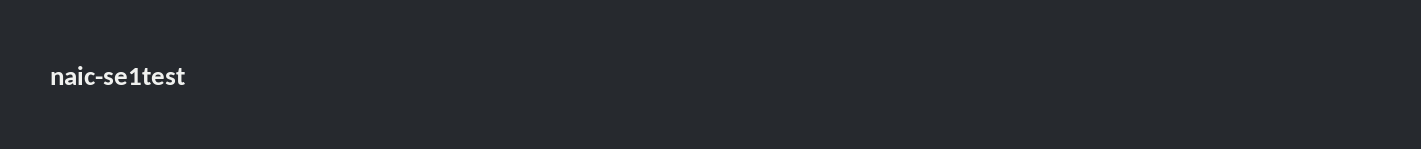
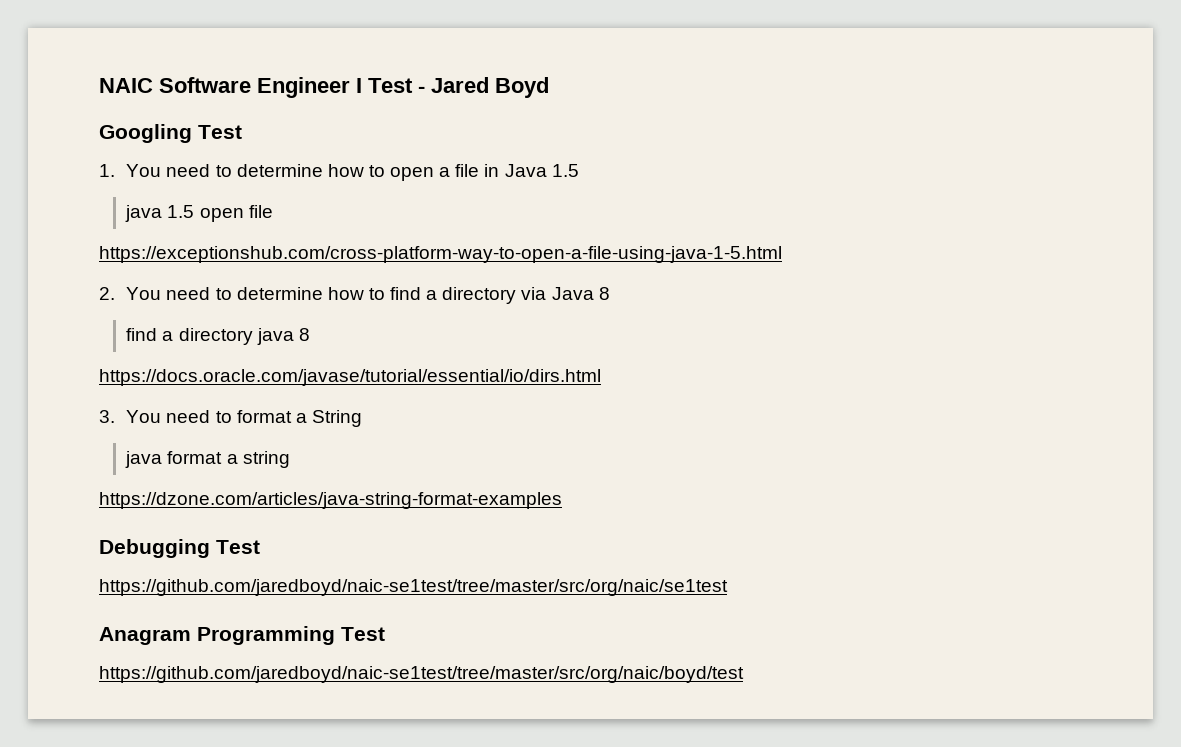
- naic-se1test
+ NAIC Software Engineer I Test - Jared Boyd
+ Googling Test
+ 1. You need to determine how to open a file in Java 1.5
+ java 1.5 open file
+ https://exceptionshub.com/cross-platform-way-to-open-a-file-using-java-1-5.html
+ 2. You need to determine how to find a directory via Java 8
+ find a directory java 8
+ https://docs.oracle.com/javase/tutorial/essential/io/dirs.html
+ 3. You need to format a String
+ java format a string
+ https://dzone.com/articles/java-string-format-examples
+ Debugging Test
+ https://github.com/jaredboyd/naic-se1test/tree/master/src/org/naic/se1test
+ Anagram Programming Test
+ https://github.com/jaredboyd/naic-se1test/tree/master/src/org/naic/boyd/test

